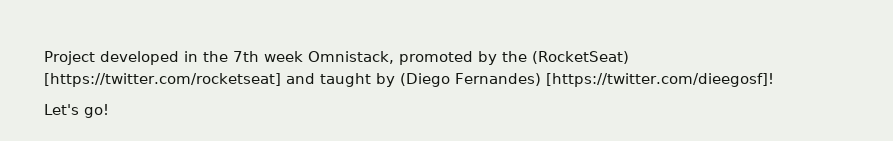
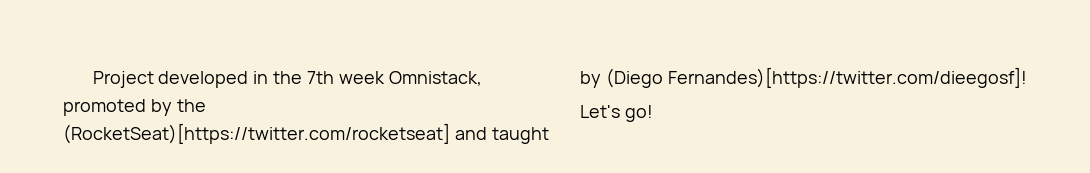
- Project developed in the 7th week Omnistack, promoted by the (RocketSeat) [https://twitter.com/rocketseat] and taught by (Diego Fernandes) [https://twitter.com/dieegosf]!
+ Project developed in the 7th week Omnistack, promoted by the (RocketSeat)[https://twitter.com/rocketseat] and taught by (Diego Fernandes)[https://twitter.com/dieegosf]!

